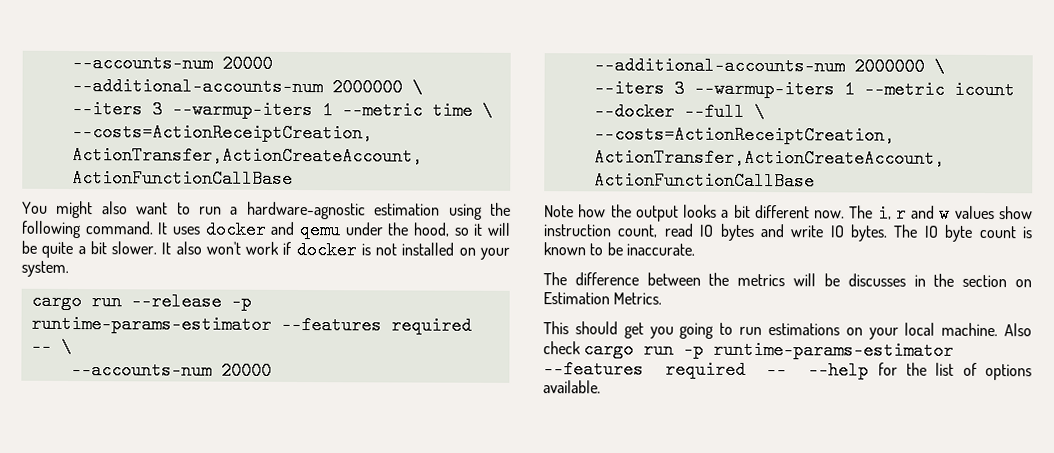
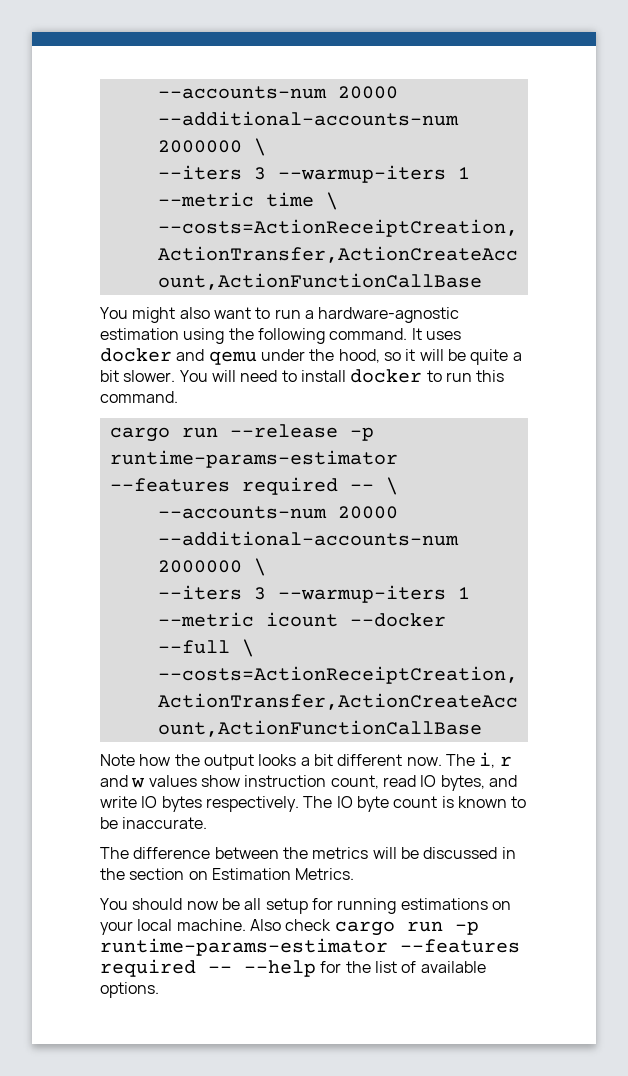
- It also won't work if docker is not installed on your system.
+ You will need to install docker to run this command.
- The i, r and w values show instruction count, read IO bytes and write IO bytes.
+ The i, r and w values show instruction count, read IO bytes, and write IO bytes respectively.
- The difference between the metrics will be discusses in the section on Estimation Metrics.
+ The difference between the metrics will be discussed in the section on Estimation Metrics.
- This should get you going to run estimations on your local machine.
+ You should now be all setup for running estimations on your local machine.
- Also check cargo run -p runtime-params-estimator --features required -- --help for the list of options available.
+ Also check cargo run -p runtime-params-estimator --features required -- --help for the list of available options.

